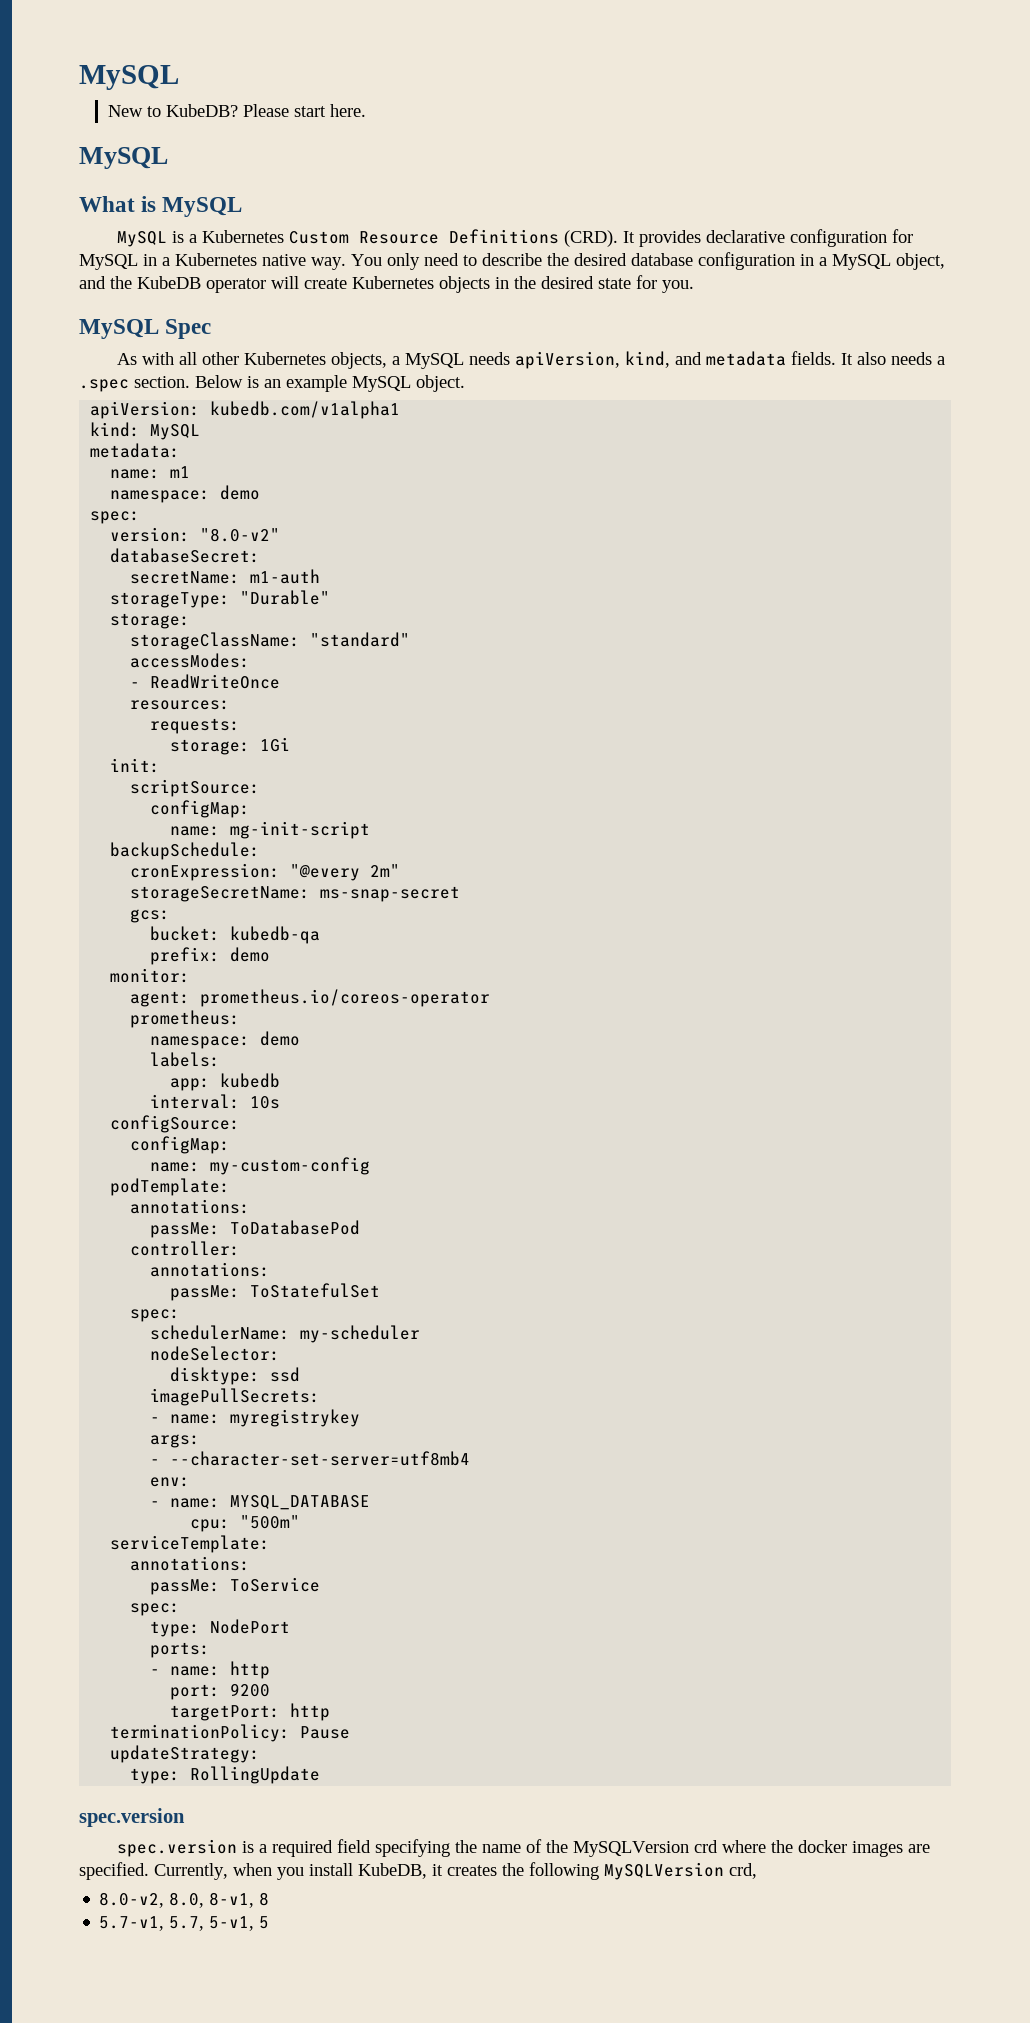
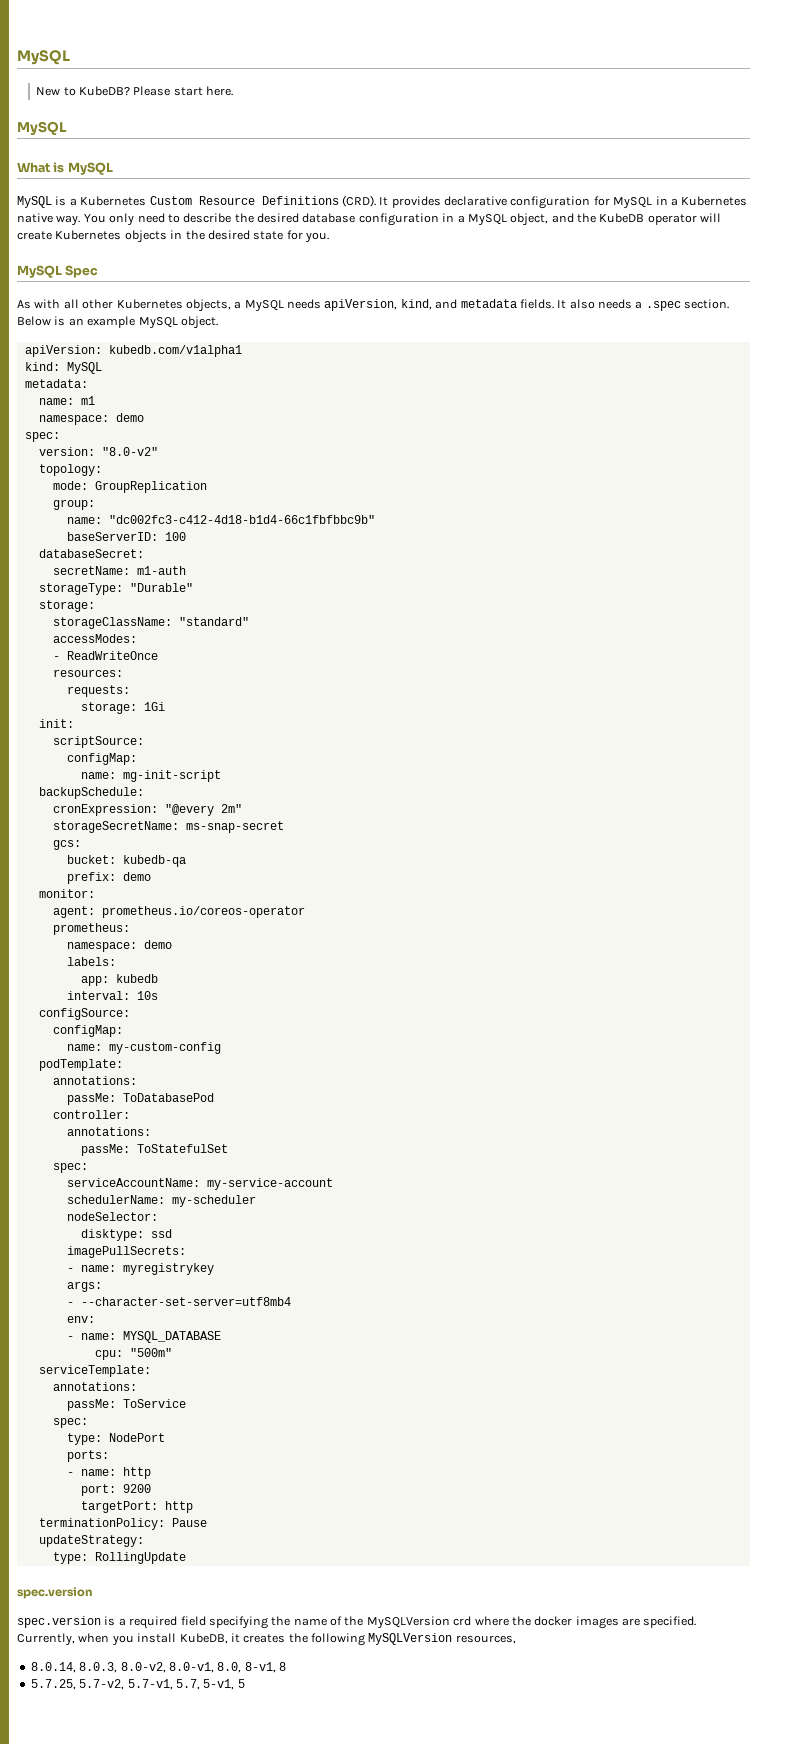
+ topology:
+ mode: GroupReplication
+ group:
+ name: "dc002fc3-c412-4d18-b1d4-66c1fbfbbc9b"
+ baseServerID: 100
+ serviceAccountName: my-service-account
- Currently, when you install KubeDB, it creates the following MySQLVersion crd,
- 8.0-v2, 8.0, 8-v1, 8
+ Currently, when you install KubeDB, it creates the following MySQLVersion resources,
+ 8.0.14, 8.0.3, 8.0-v2, 8.0-v1, 8.0, 8-v1, 8
- 5.7-v1, 5.7, 5-v1, 5
+ 5.7.25, 5.7-v2, 5.7-v1, 5.7, 5-v1, 5

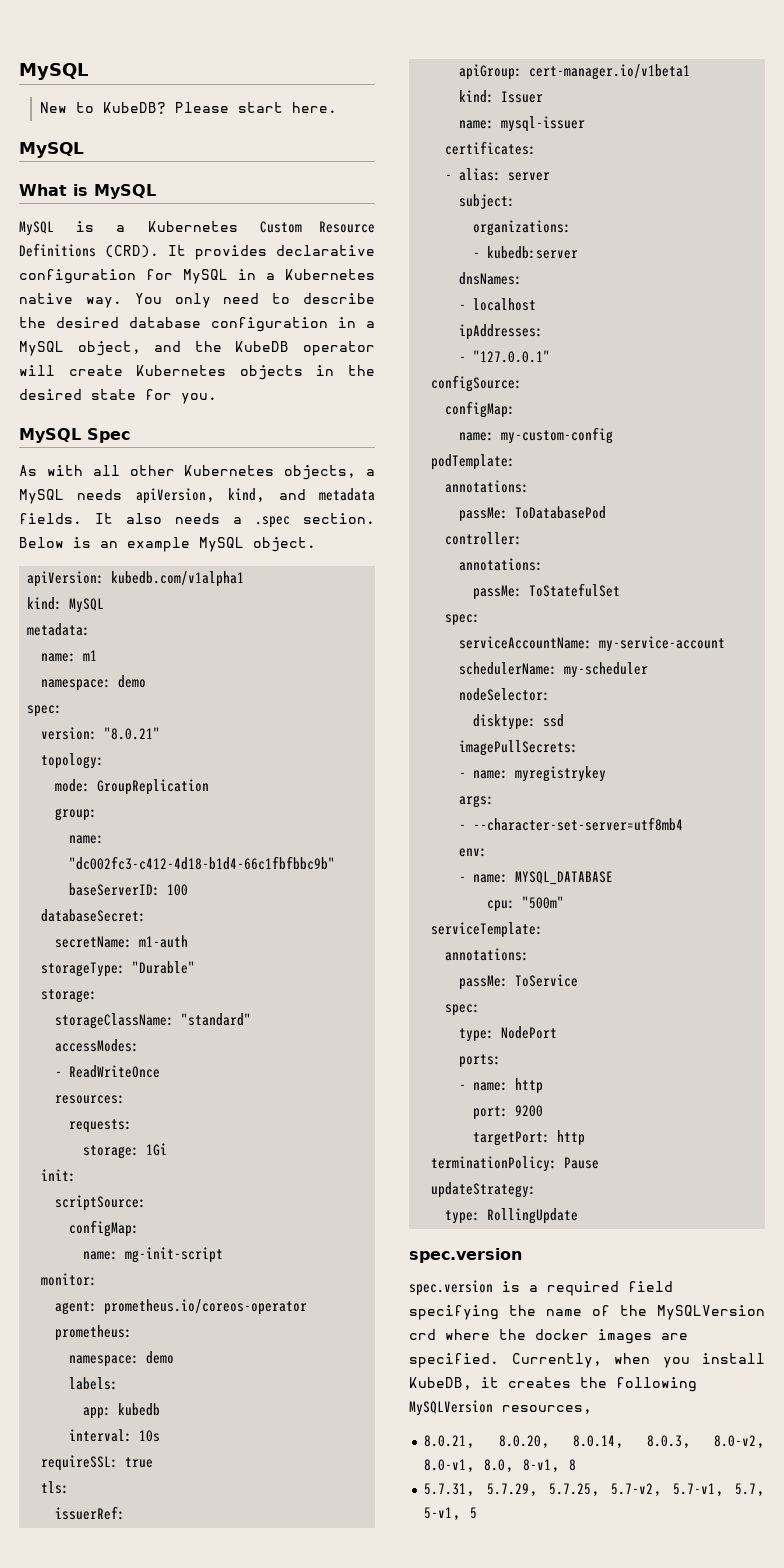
- version: "8.0-v2"
+ version: "8.0.21"
- backupSchedule:
- cronExpression: "@every 2m"
- storageSecretName: ms-snap-secret
- gcs:
- bucket: kubedb-qa
- prefix: demo
+ requireSSL: true
+ tls:
+ issuerRef:
+ apiGroup: cert-manager.io/v1beta1
+ kind: Issuer
+ name: mysql-issuer
+ certificates:
+ - alias: server
+ subject:
+ organizations:
+ - kubedb:server
+ dnsNames:
+ - localhost
+ ipAddresses:
+ - "127.0.0.1"
- 8.0.14, 8.0.3, 8.0-v2, 8.0-v1, 8.0, 8-v1, 8
+ 8.0.21, 8.0.20, 8.0.14, 8.0.3, 8.0-v2, 8.0-v1, 8.0, 8-v1, 8
- 5.7.25, 5.7-v2, 5.7-v1, 5.7, 5-v1, 5
+ 5.7.31, 5.7.29, 5.7.25, 5.7-v2, 5.7-v1, 5.7, 5-v1, 5

